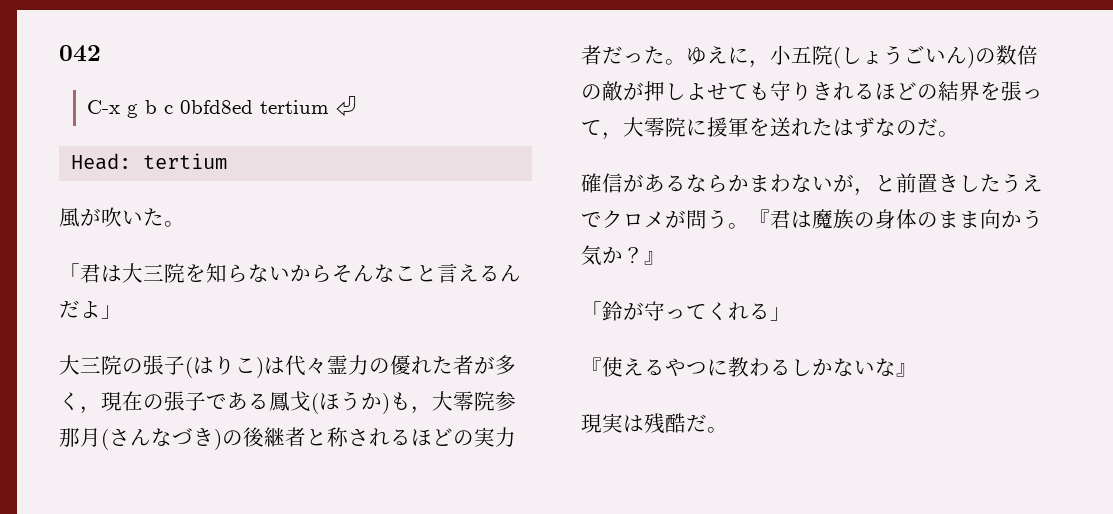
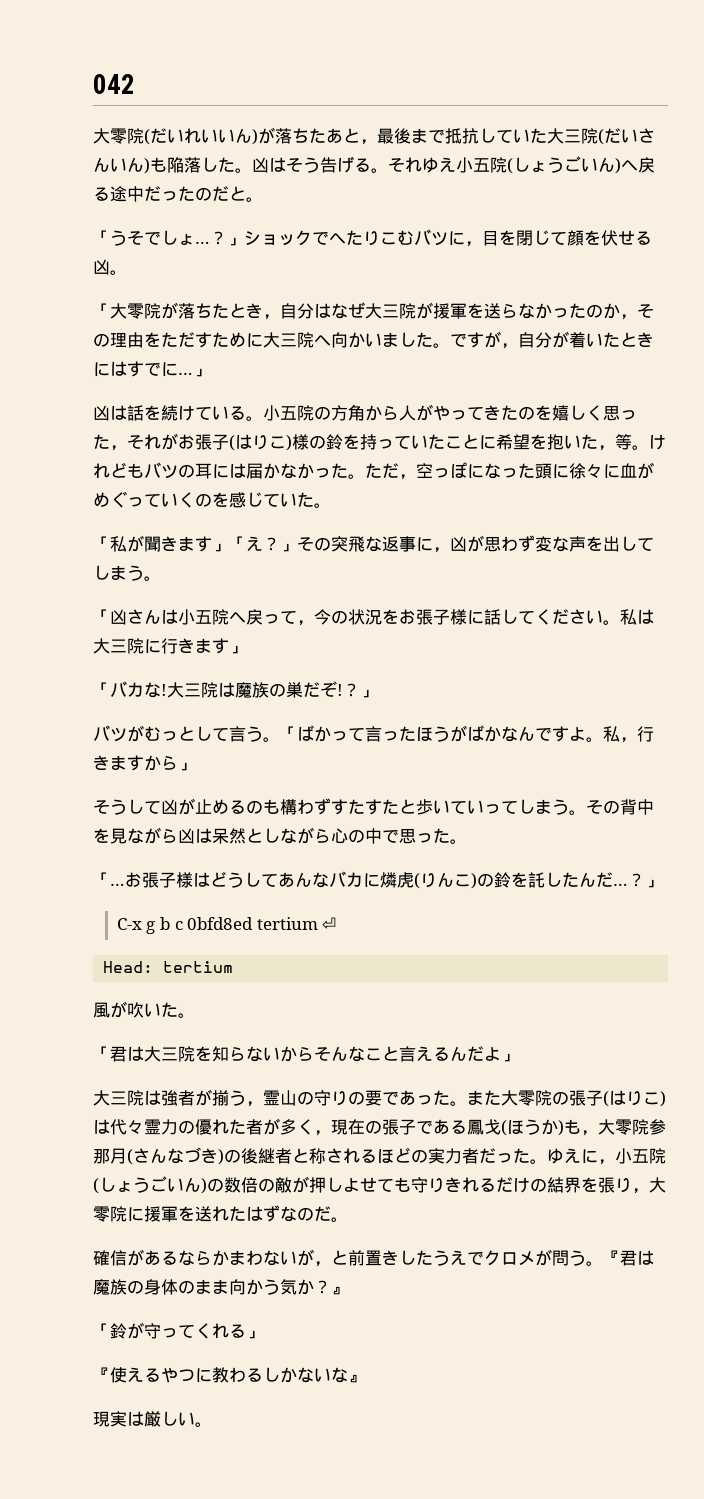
+ 大零院(だいれいいん)が落ちたあと，最後まで抵抗していた大三院(だいさんいん)も陥落した。凶はそう告げる。それゆえ小五院(しょうごいん)へ戻る途中だったのだと。
+ 「うそでしょ…？」ショックでへたりこむバツに，目を閉じて顔を伏せる凶。
+ 「大零院が落ちたとき，自分はなぜ大三院が援軍を送らなかったのか，その理由をただすために大三院へ向かいました。ですが，自分が着いたときにはすでに…」
+ 凶は話を続けている。小五院の方角から人がやってきたのを嬉しく思った，それがお張子(はりこ)様の鈴を持っていたことに希望を抱いた，等。けれどもバツの耳には届かなかった。ただ，空っぽになった頭に徐々に血がめぐっていくのを感じていた。
+ 「私が聞きます」「え？」その突飛な返事に，凶が思わず変な声を出してしまう。
+ 「凶さんは小五院へ戻って，今の状況をお張子様に話してください。私は大三院に行きます」
+ 「バカな!大三院は魔族の巣だぞ!？」
+ バツがむっとして言う。「ばかって言ったほうがばかなんですよ。私，行きますから」
+ そうして凶が止めるのも構わずすたすたと歩いていってしまう。その背中を見ながら凶は呆然としながら心の中で思った。
+ 「…お張子様はどうしてあんなバカに燐虎(りんこ)の鈴を託したんだ…？」
- 大三院の張子(はりこ)は代々霊力の優れた者が多く，現在の張子である鳳戈(ほうか)も，大零院参那月(さんなづき)の後継者と称されるほどの実力者だった。
+ 大三院は強者が揃う，霊山の守りの要であった。また大零院の張子(はりこ)は代々霊力の優れた者が多く，現在の張子である鳳戈(ほうか)も，大零院参那月(さんなづき)の後継者と称されるほどの実力者だった。
- ゆえに，小五院(しょうごいん)の数倍の敵が押しよせても守りきれるほどの結界を張って，大零院に援軍を送れたはずなのだ。
+ ゆえに，小五院(しょうごいん)の数倍の敵が押しよせても守りきれるだけの結界を張り，大零院に援軍を送れたはずなのだ。
- 現実は残酷だ。
+ 現実は厳しい。

